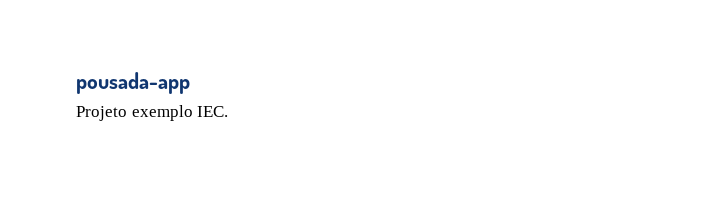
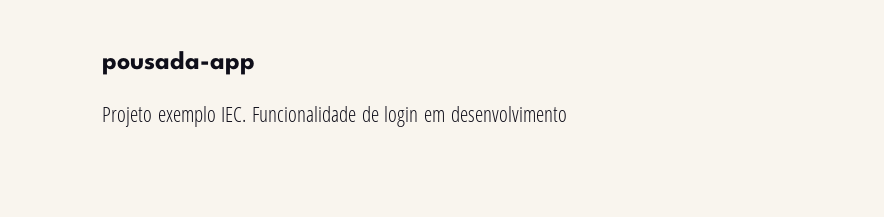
- Projeto exemplo IEC.
+ Projeto exemplo IEC. Funcionalidade de login em desenvolvimento

